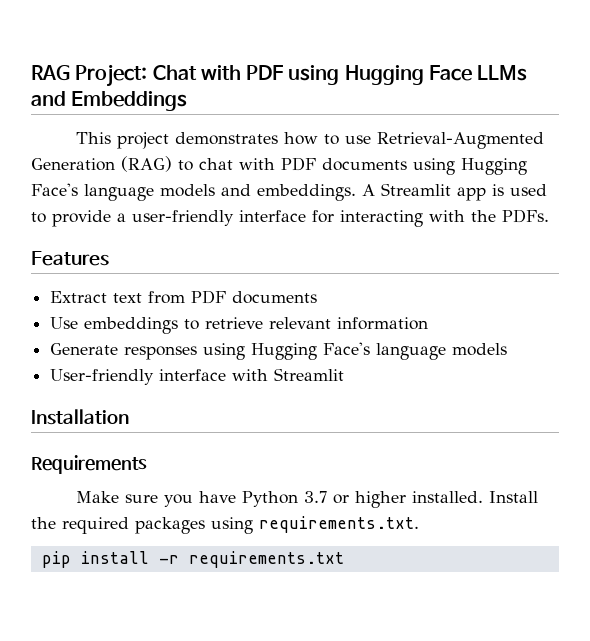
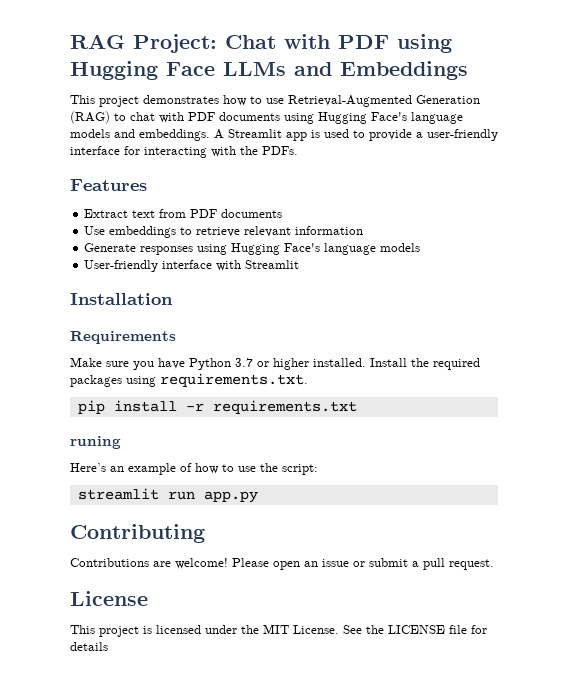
+ runing
+ Here’s an example of how to use the script:
+ streamlit run app.py
+ Contributing
+ Contributions are welcome! Please open an issue or submit a pull request.
+ License
+ This project is licensed under the MIT License. See the LICENSE file for details

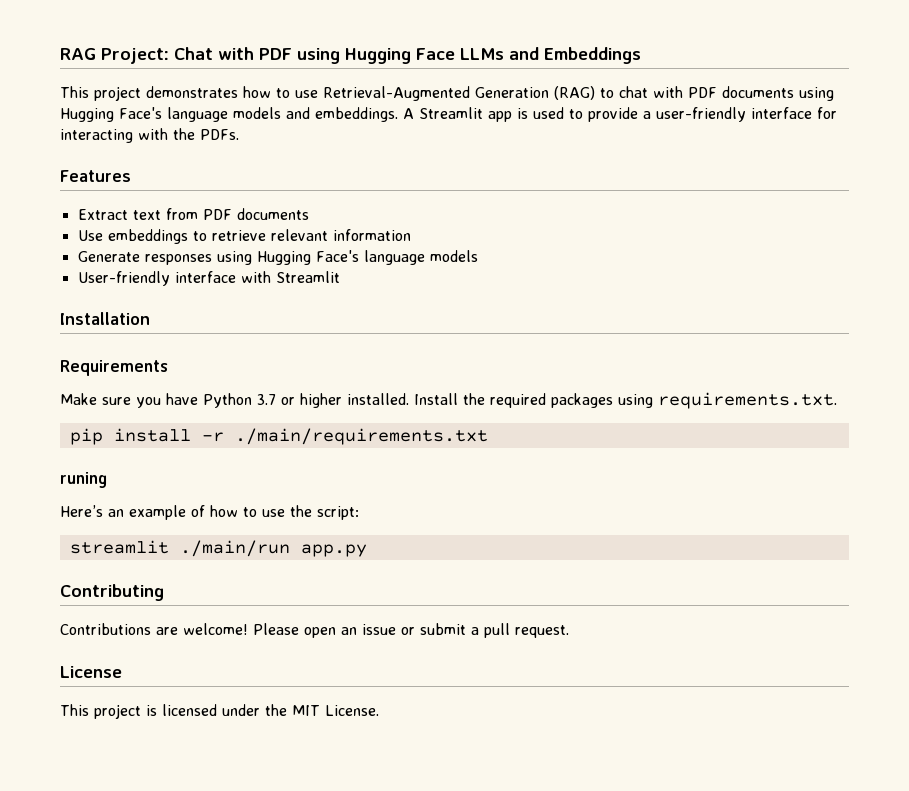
- pip install -r requirements.txt
+ pip install -r ./main/requirements.txt
- streamlit run app.py
+ streamlit ./main/run app.py
- See the LICENSE file for details

